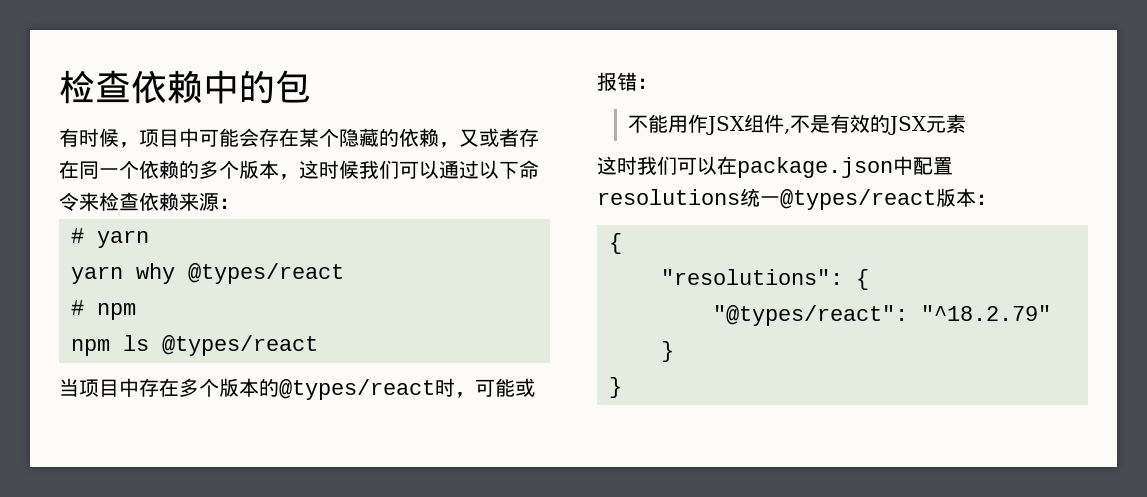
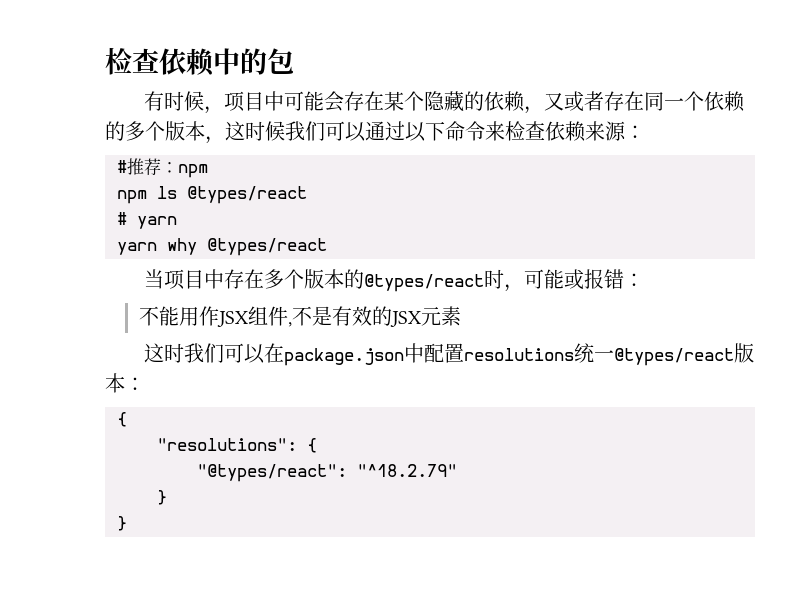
+ #推荐：npm
+ npm ls @types/react
- # npm
- npm ls @types/react

